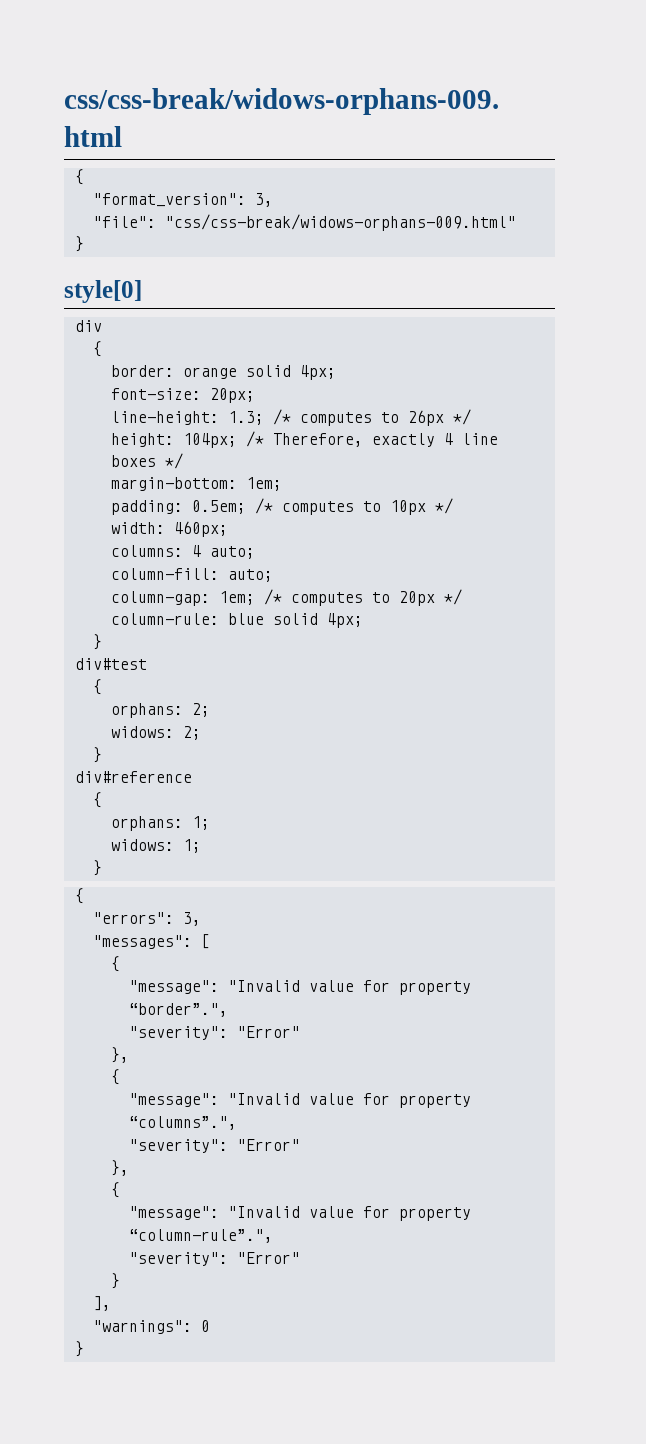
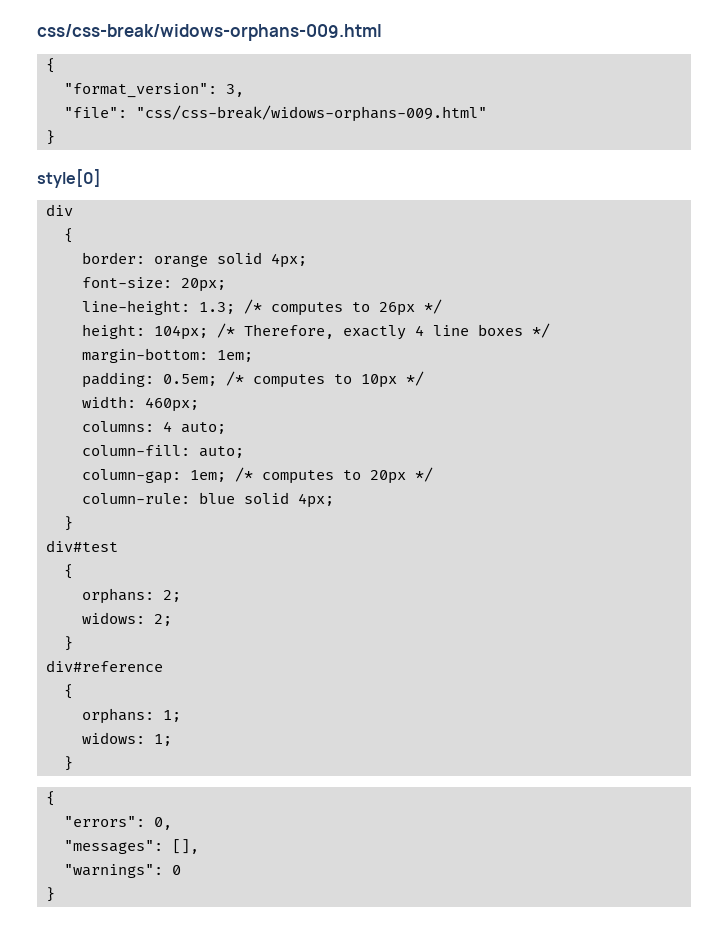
- "errors": 3,
+ "errors": 0,
- "messages": [
- {
- "message": "Invalid value for property “border”.",
- "severity": "Error"
- },
- {
- "message": "Invalid value for property “columns”.",
- "severity": "Error"
- },
- {
- "message": "Invalid value for property “column-rule”.",
- "severity": "Error"
- }
- ],
+ "messages": [],

